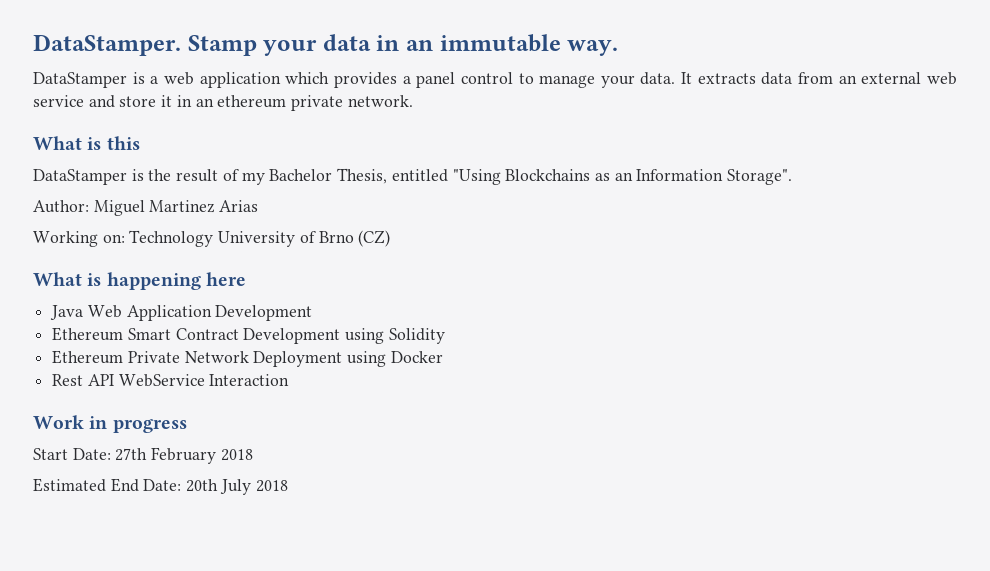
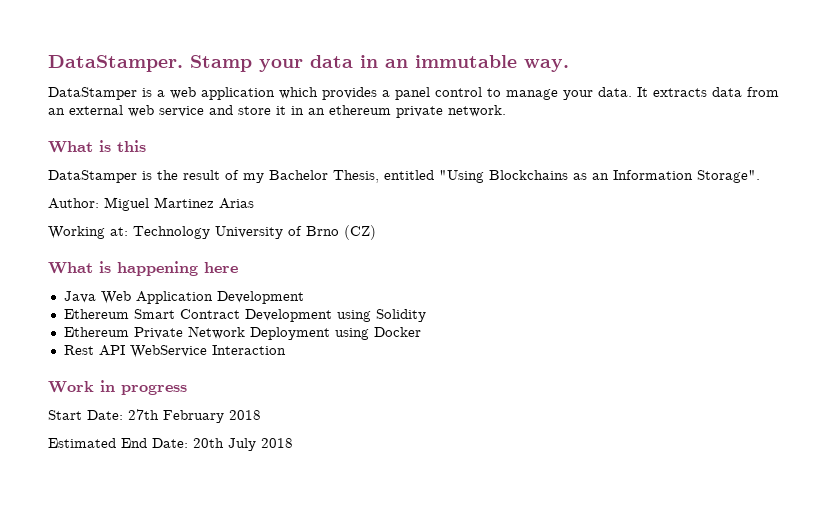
- Working on: Technology University of Brno (CZ)
+ Working at: Technology University of Brno (CZ)

